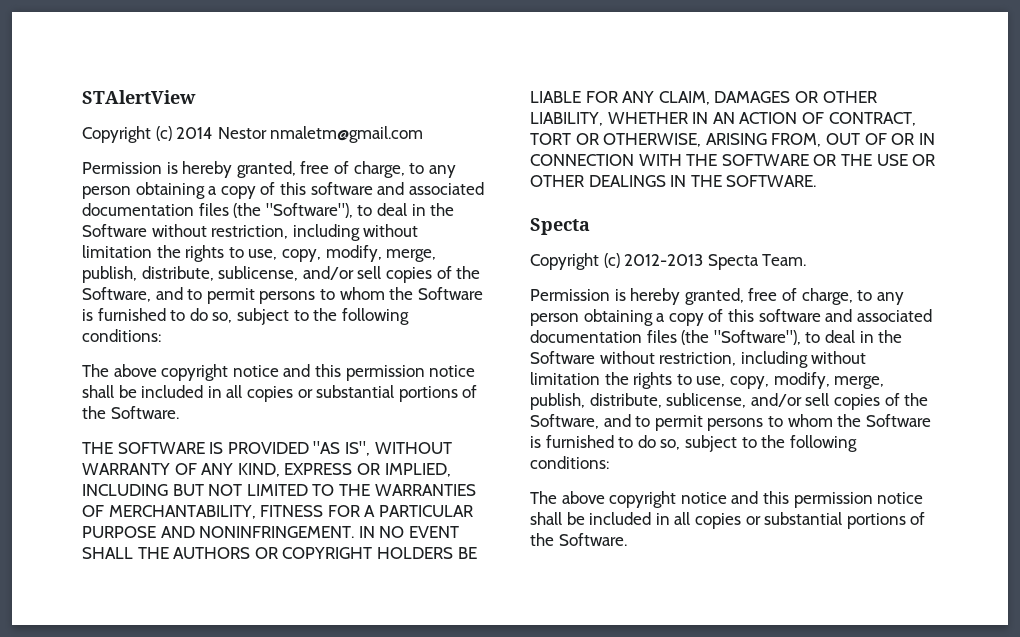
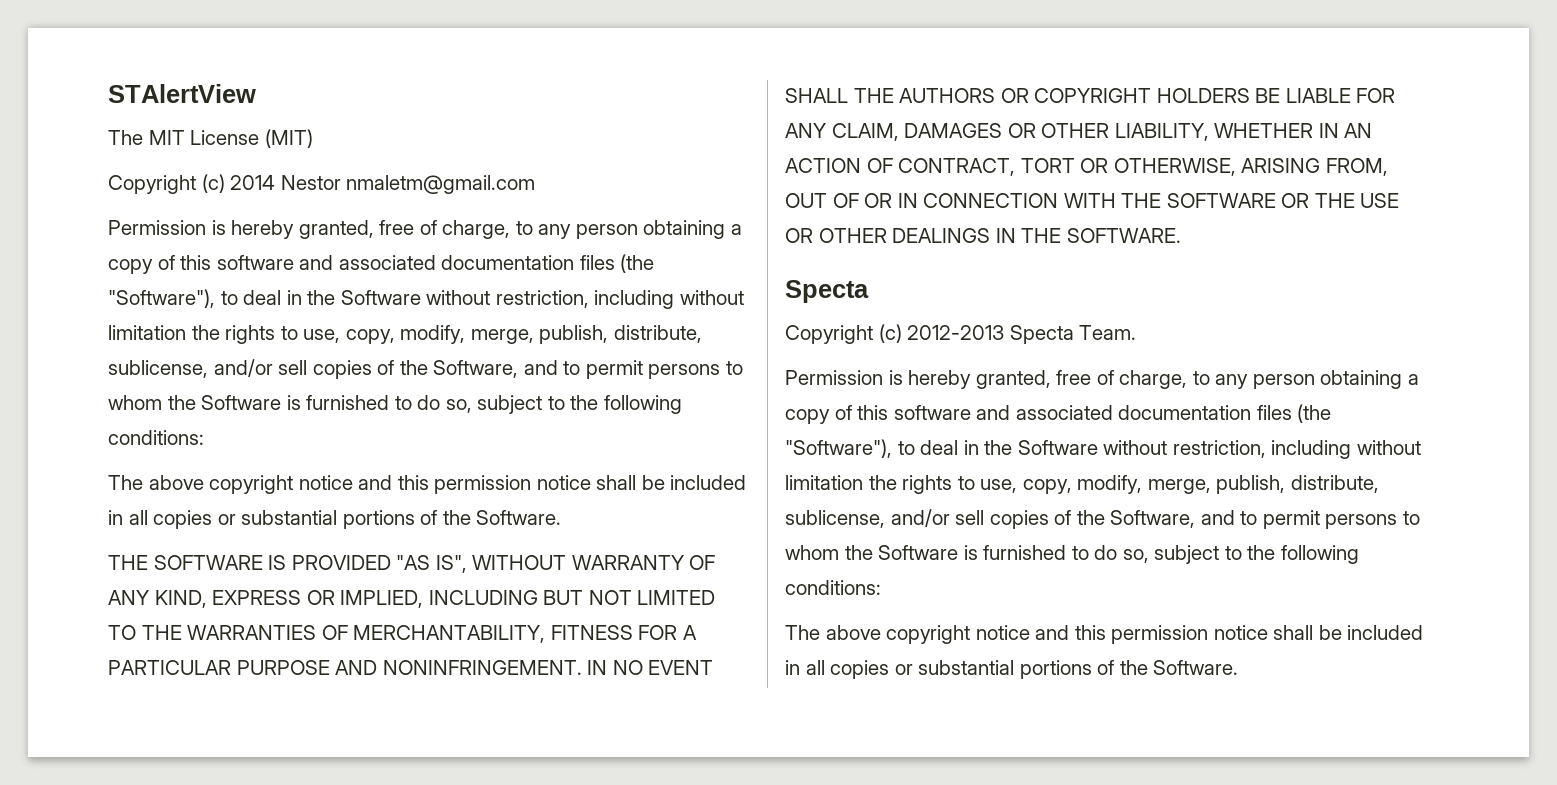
+ The MIT License (MIT)

